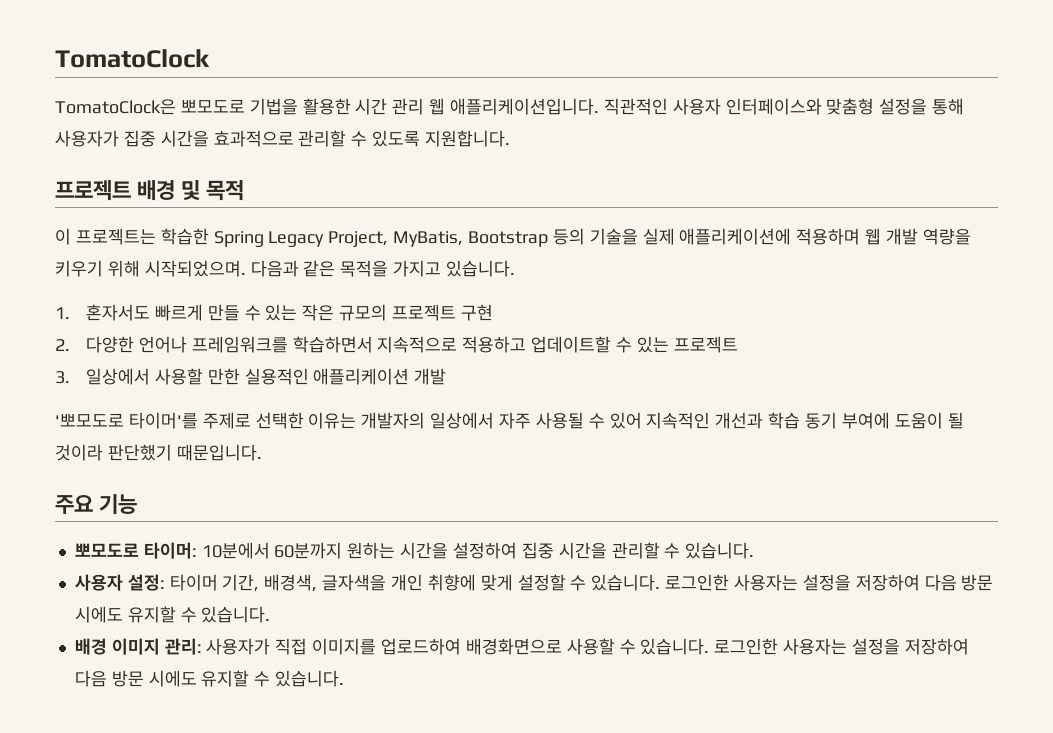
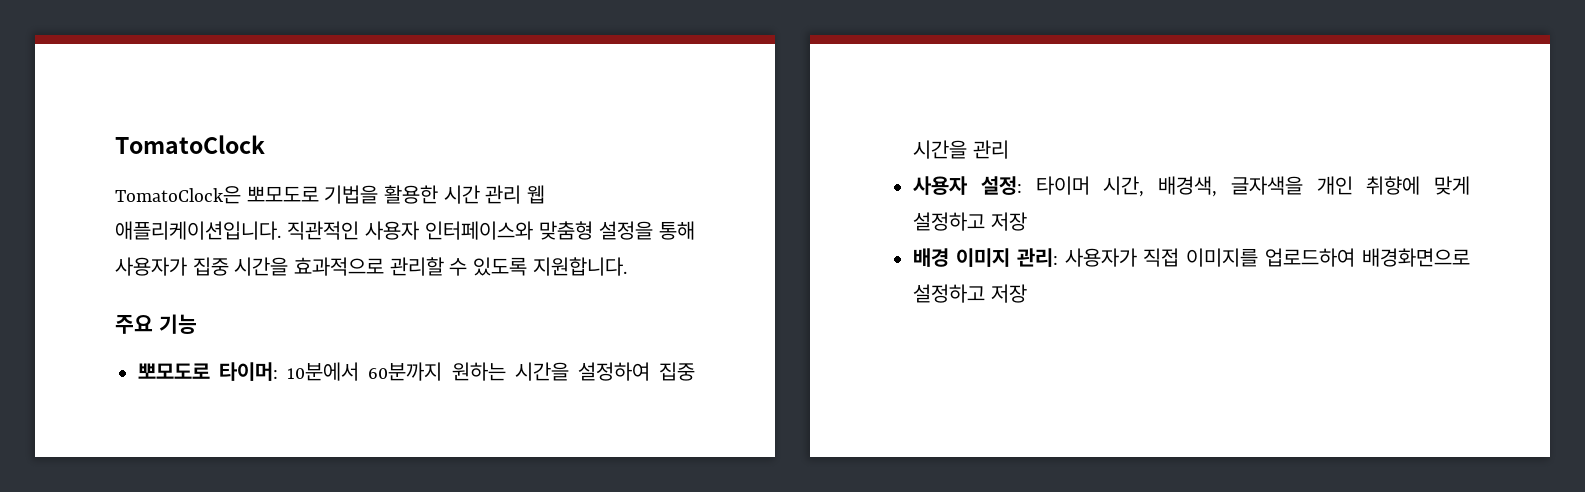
- 프로젝트 배경 및 목적
- 이 프로젝트는 학습한 Spring Legacy Project, MyBatis, Bootstrap 등의 기술을 실제 애플리케이션에 적용하며 웹 개발 역량을 키우기 위해 시작되었으며. 다음과 같은 목적을 가지고 있습니다.
- 1. 혼자서도 빠르게 만들 수 있는 작은 규모의 프로젝트 구현
- 2. 다양한 언어나 프레임워크를 학습하면서 지속적으로 적용하고 업데이트할 수 있는 프로젝트
- 3. 일상에서 사용할 만한 실용적인 애플리케이션 개발
- '뽀모도로 타이머'를 주제로 선택한 이유는 개발자의 일상에서 자주 사용될 수 있어 지속적인 개선과 학습 동기 부여에 도움이 될 것이라 판단했기 때문입니다.
- 뽀모도로 타이머: 10분에서 60분까지 원하는 시간을 설정하여 집중 시간을 관리할 수 있습니다.
+ 뽀모도로 타이머: 10분에서 60분까지 원하는 시간을 설정하여 집중 시간을 관리
- 사용자 설정: 타이머 기간, 배경색, 글자색을 개인 취향에 맞게 설정할 수 있습니다. 로그인한 사용자는 설정을 저장하여 다음 방문 시에도 유지할 수 있습니다.
+ 사용자 설정: 타이머 시간, 배경색, 글자색을 개인 취향에 맞게 설정하고 저장
- 배경 이미지 관리: 사용자가 직접 이미지를 업로드하여 배경화면으로 사용할 수 있습니다. 로그인한 사용자는 설정을 저장하여 다음 방문 시에도 유지할 수 있습니다.
+ 배경 이미지 관리: 사용자가 직접 이미지를 업로드하여 배경화면으로 설정하고 저장

